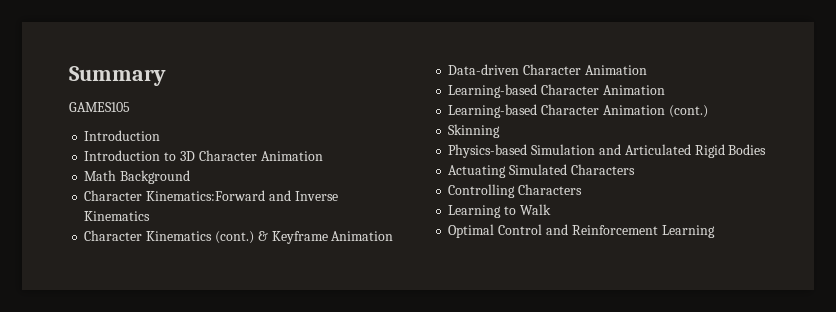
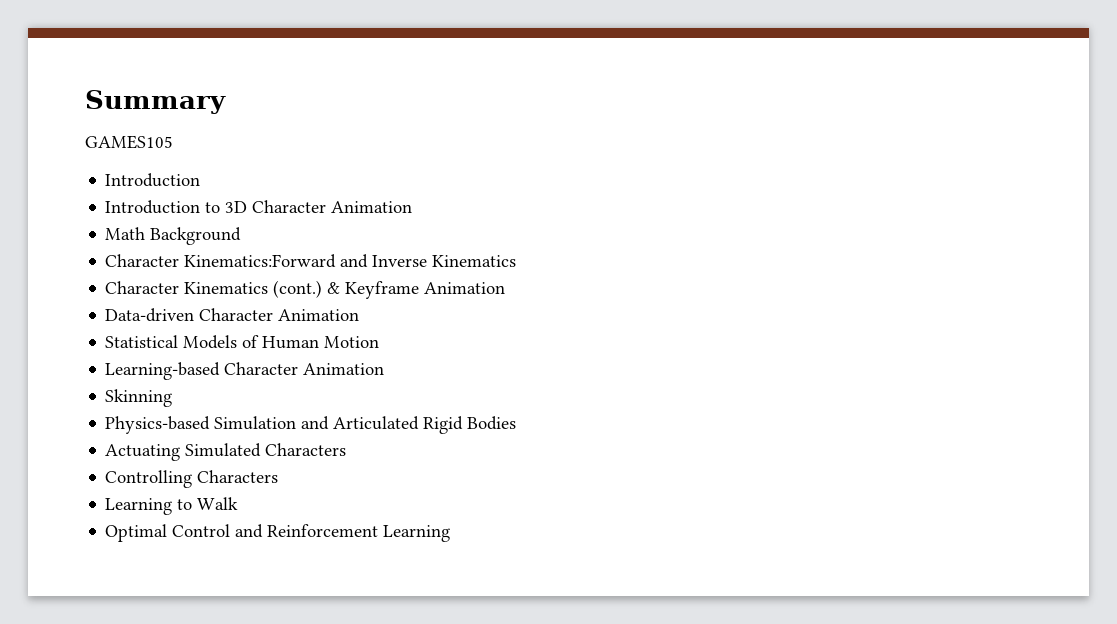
  Data-driven Character Animation
+ Statistical Models of Human Motion
  Learning-based Character Animation
- Learning-based Character Animation (cont.)

